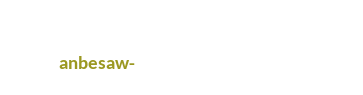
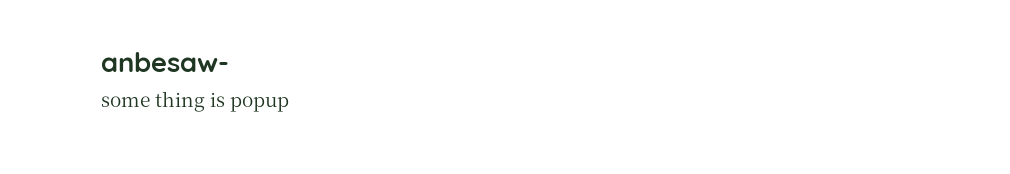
+ some thing is popup

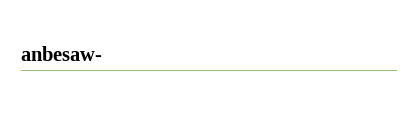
- some thing is popup

